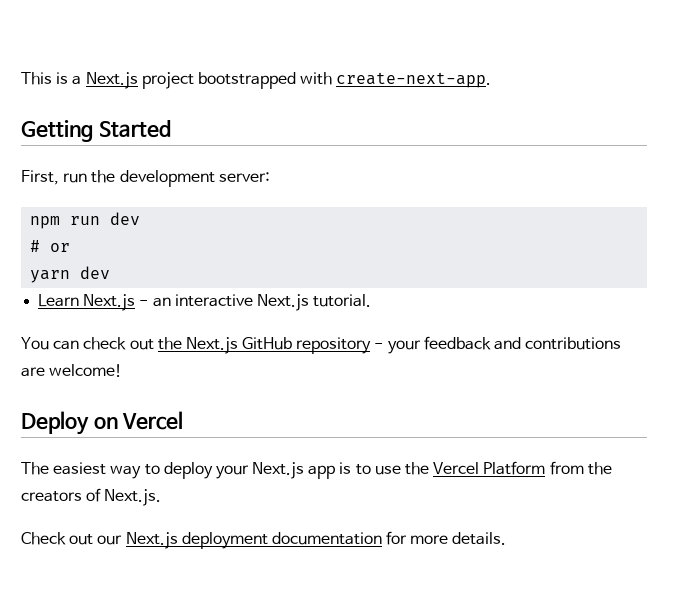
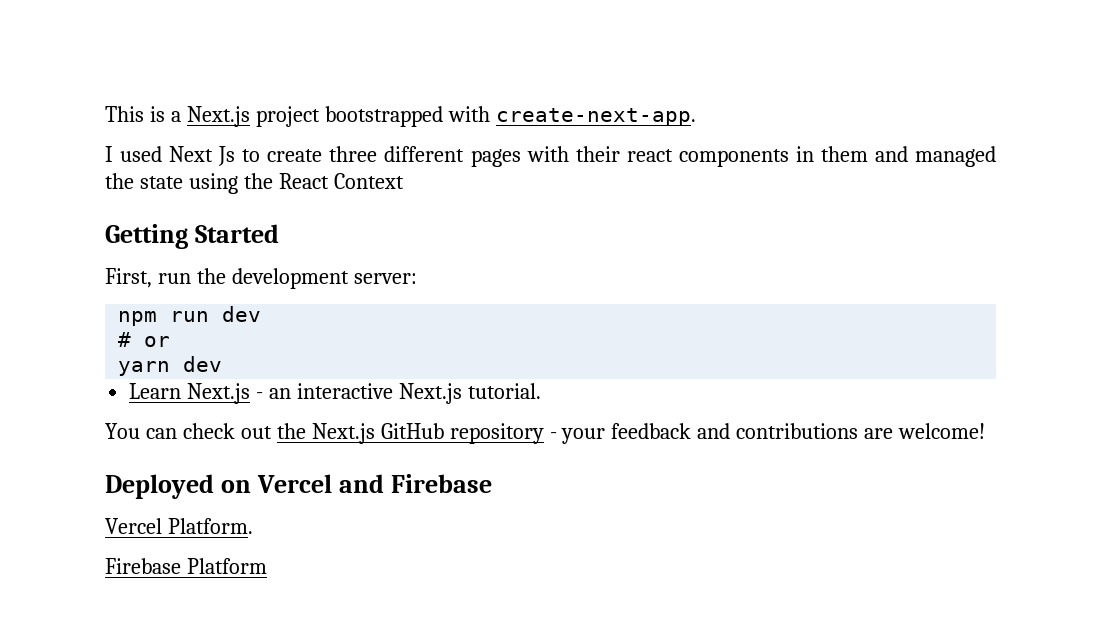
+ I used Next Js to create three different pages with their react components in them and managed the state using the React Context
- Deploy on Vercel
- The easiest way to deploy your Next.js app is to use the Vercel Platform from the creators of Next.js.
- Check out our Next.js deployment documentation for more details.
+ Deployed on Vercel and Firebase
+ Vercel Platform.
+ Firebase Platform

